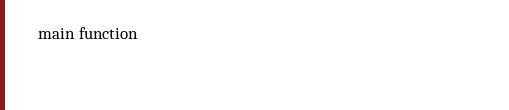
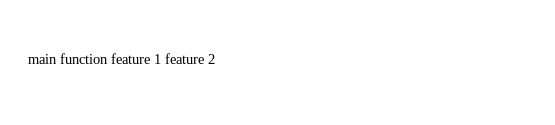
- main function
+ main function feature 1 feature 2

